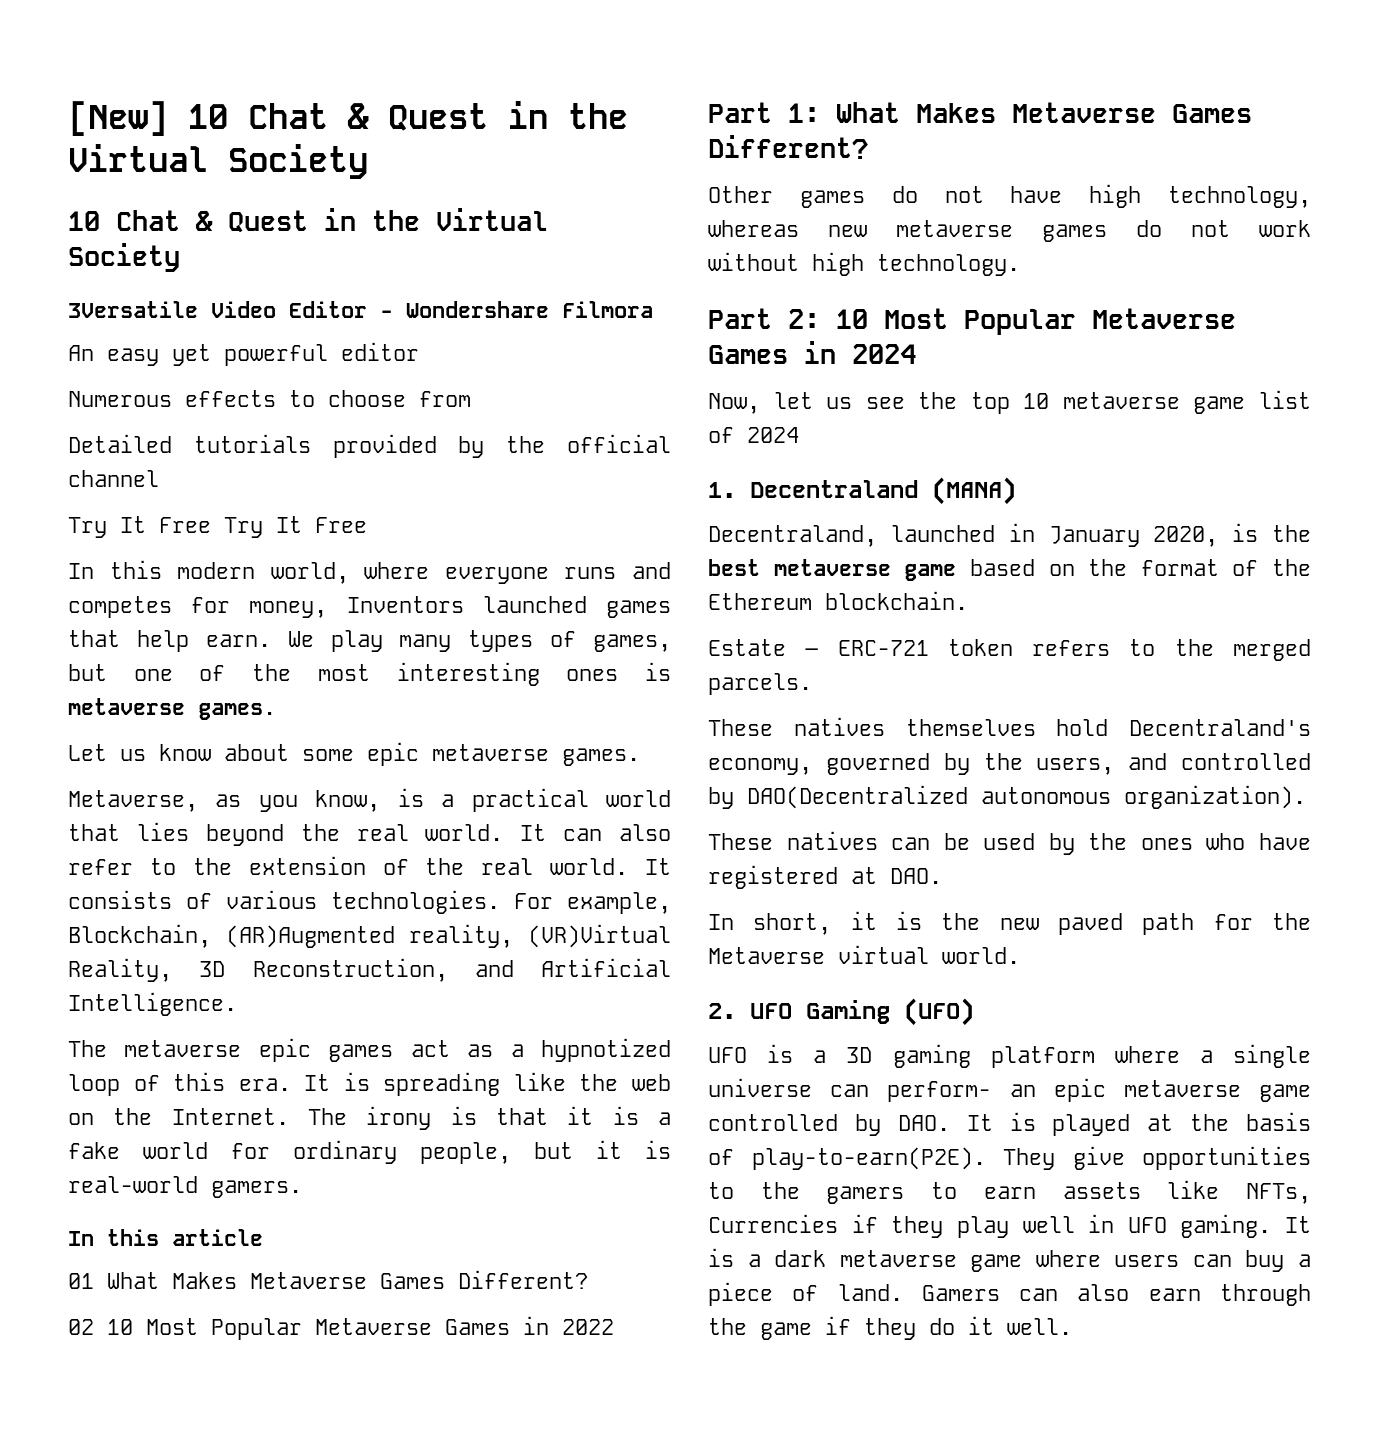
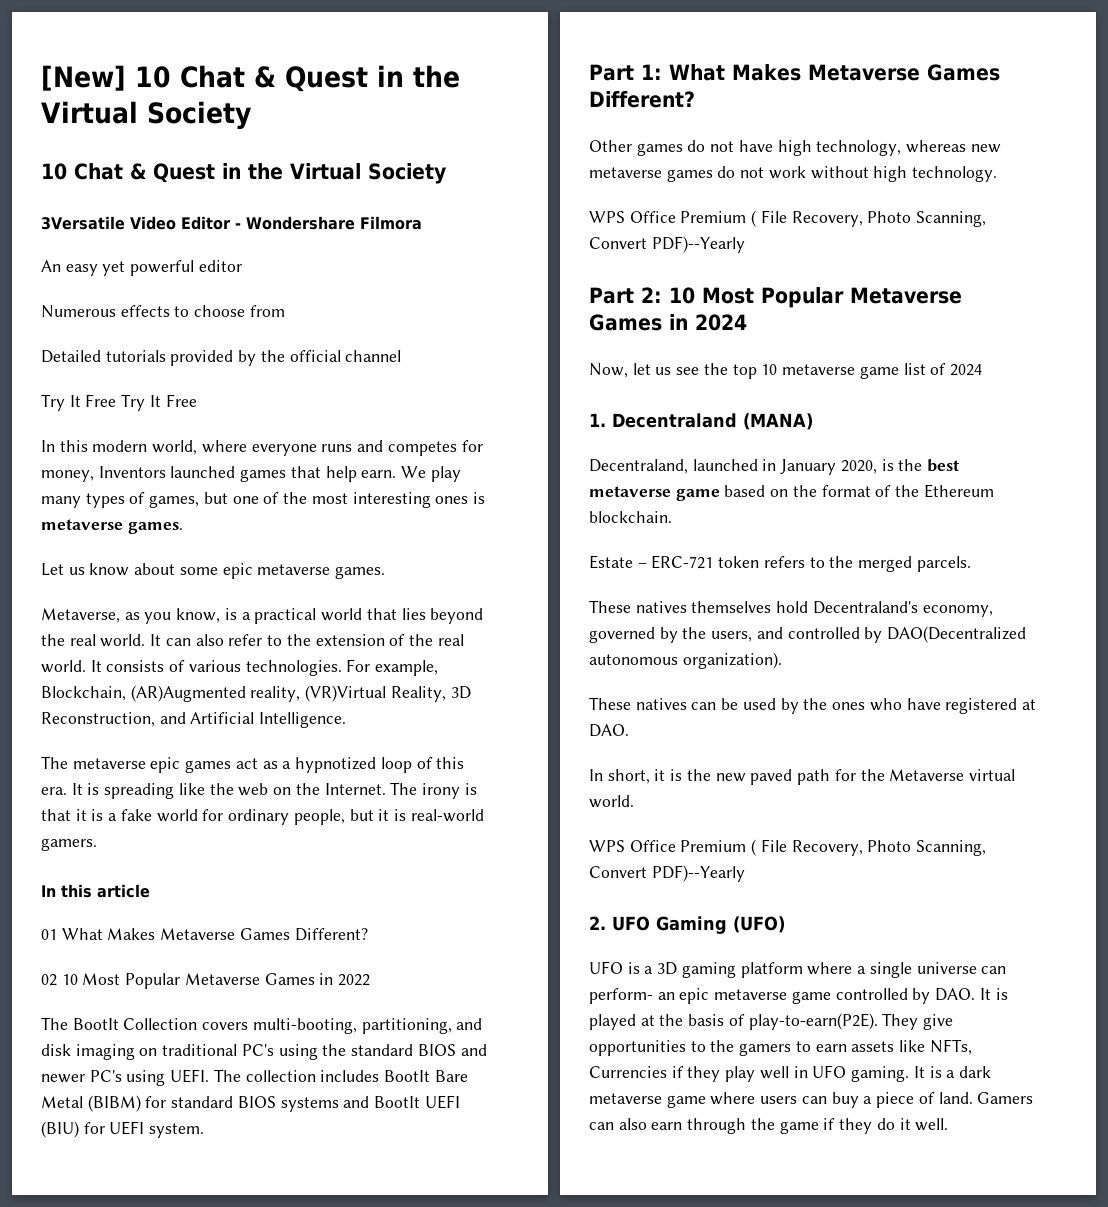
+ The BootIt Collection covers multi-booting, partitioning, and disk imaging on traditional PC's using the standard BIOS and newer PC's using UEFI. The collection includes BootIt Bare Metal (BIBM) for standard BIOS systems and BootIt UEFI (BIU) for UEFI system.
  Other games do not have high technology, whereas new metaverse games do not work without high technology.
+ WPS Office Premium ( File Recovery, Photo Scanning, Convert PDF)--Yearly
  In short, it is the new paved path for the Metaverse virtual world.
+ WPS Office Premium ( File Recovery, Photo Scanning, Convert PDF)--Yearly

